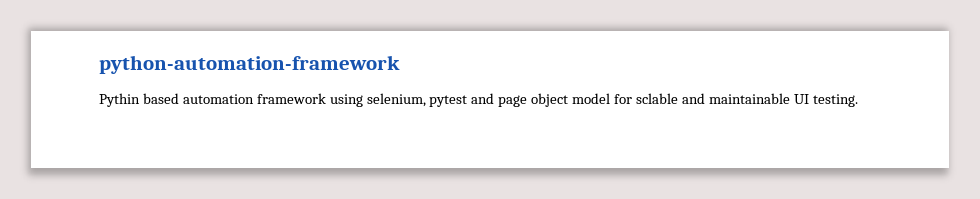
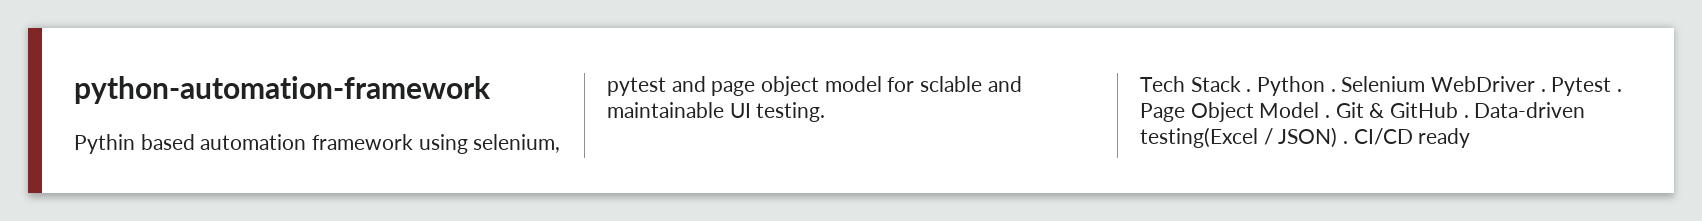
+ Tech Stack . Python . Selenium WebDriver . Pytest . Page Object Model . Git & GitHub . Data-driven testing(Excel / JSON) . CI/CD ready

